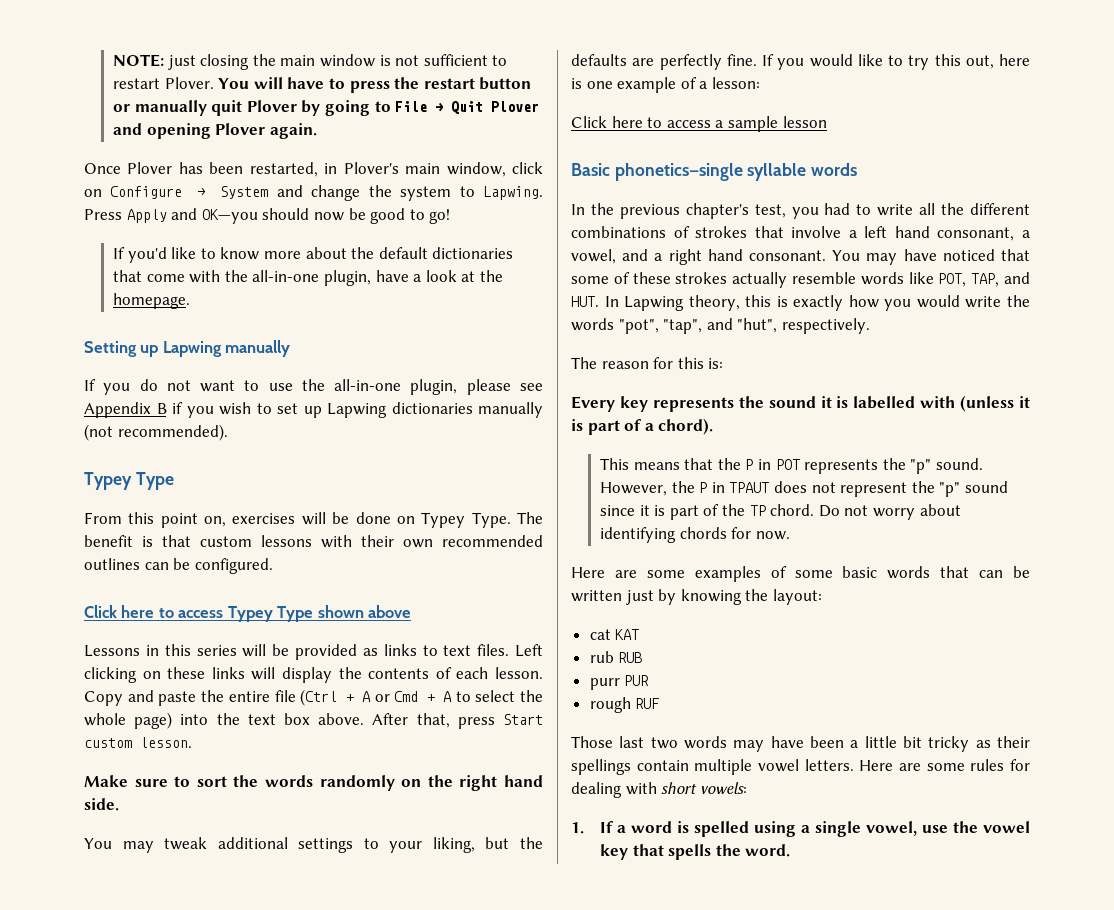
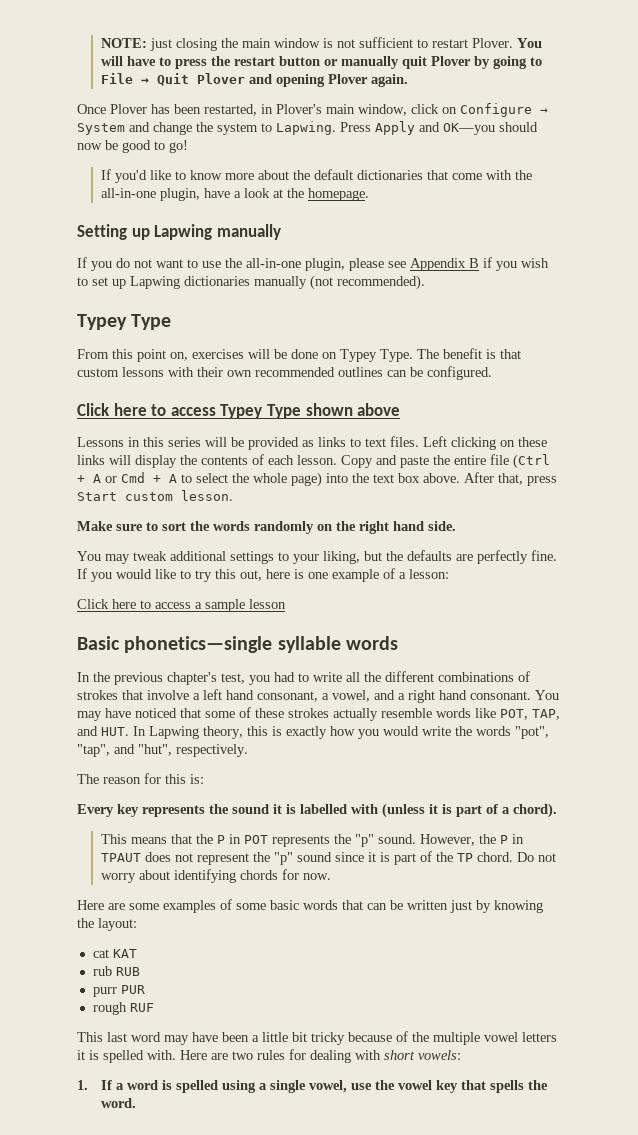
- Those last two words may have been a little bit tricky as their spellings contain multiple vowel letters. Here are some rules for dealing with short vowels:
+ This last word may have been a little bit tricky because of the multiple vowel letters it is spelled with. Here are two rules for dealing with short vowels:

